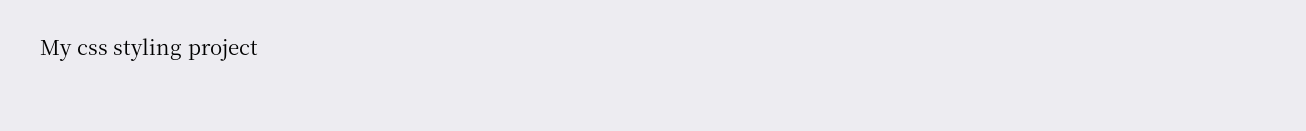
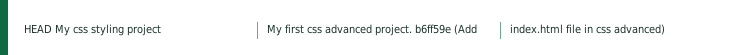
- My css styling project
+ HEAD My css styling project
+ My first css advanced project. b6ff59e (Add index.html file in css advanced)

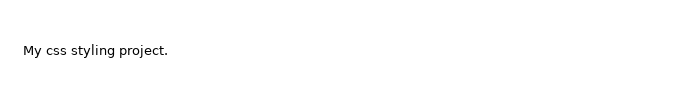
- HEAD My css styling project
- My first css advanced project. b6ff59e (Add index.html file in css advanced)
+ My css styling project.

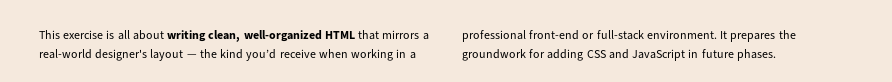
- My css styling project.
+ This exercise is all about writing clean, well-organized HTML that mirrors a real-world designer's layout — the kind you’d receive when working in a professional front-end or full-stack environment. It prepares the groundwork for adding CSS and JavaScript in future phases.

